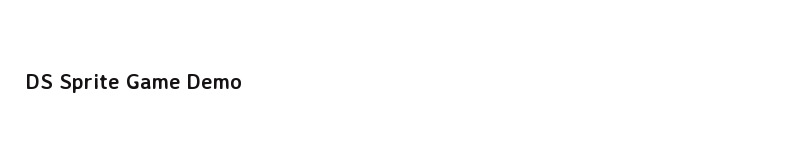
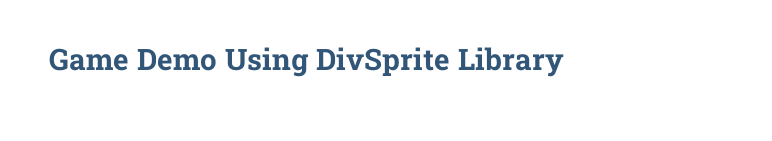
- DS Sprite Game Demo
+ Game Demo Using DivSprite Library

